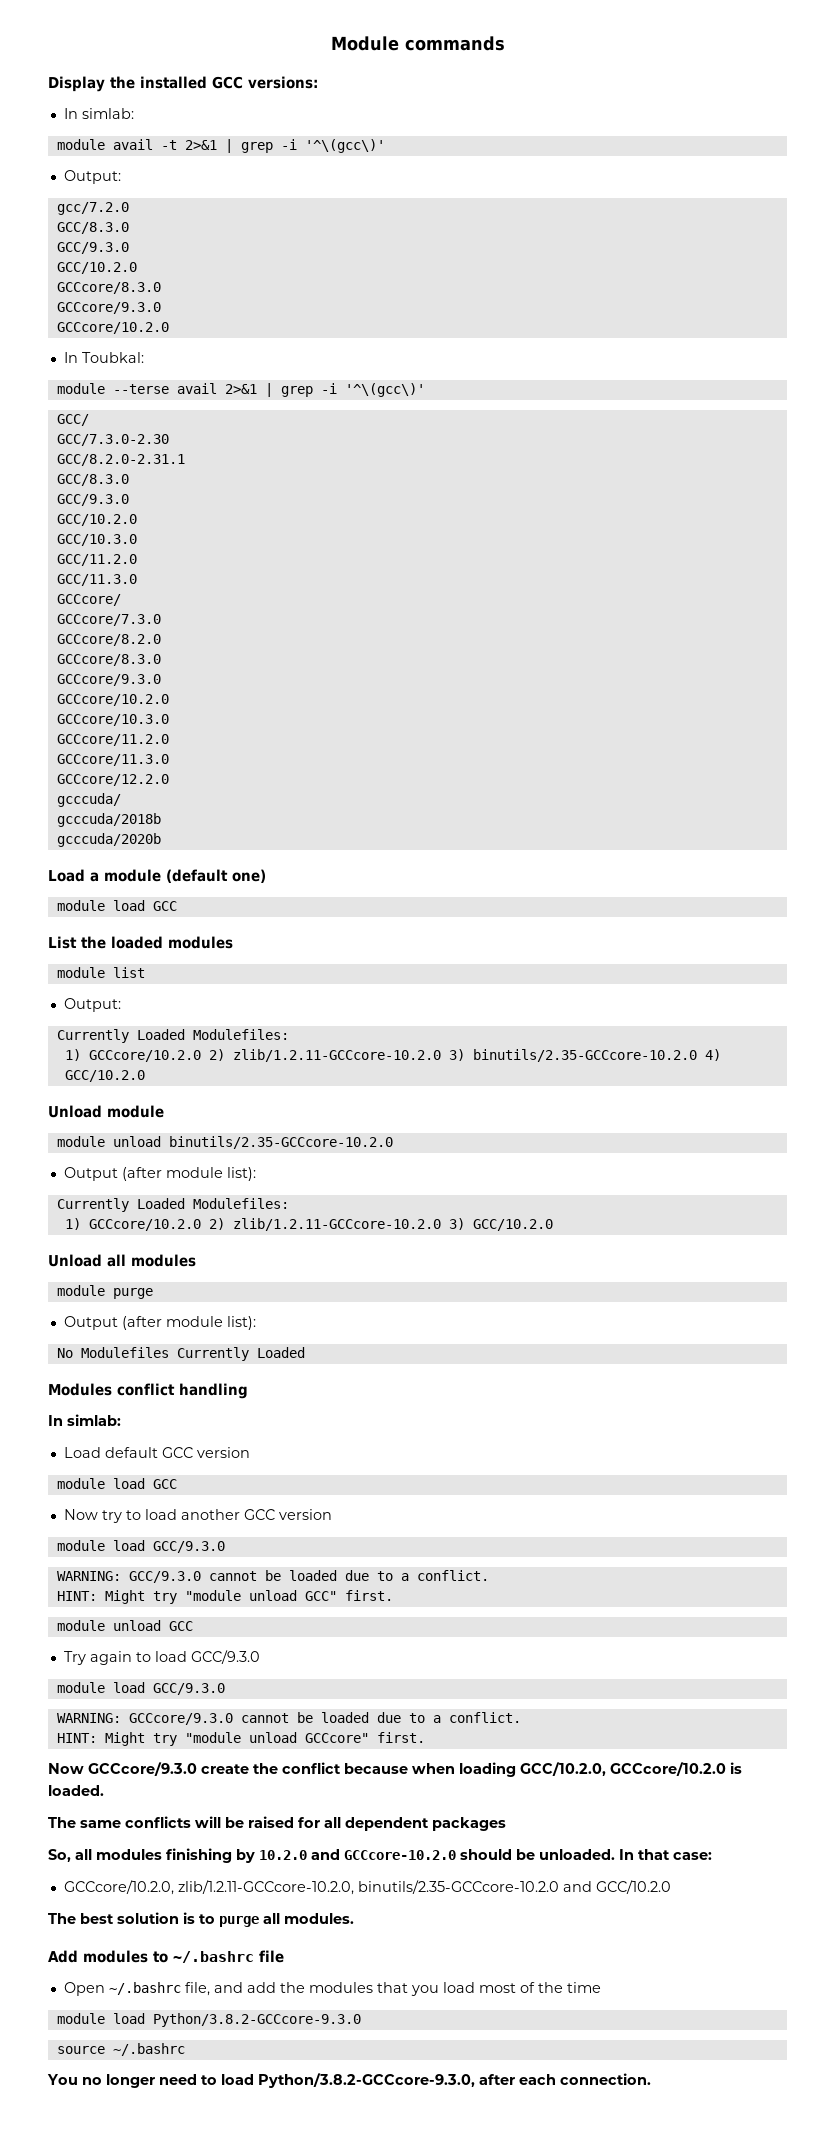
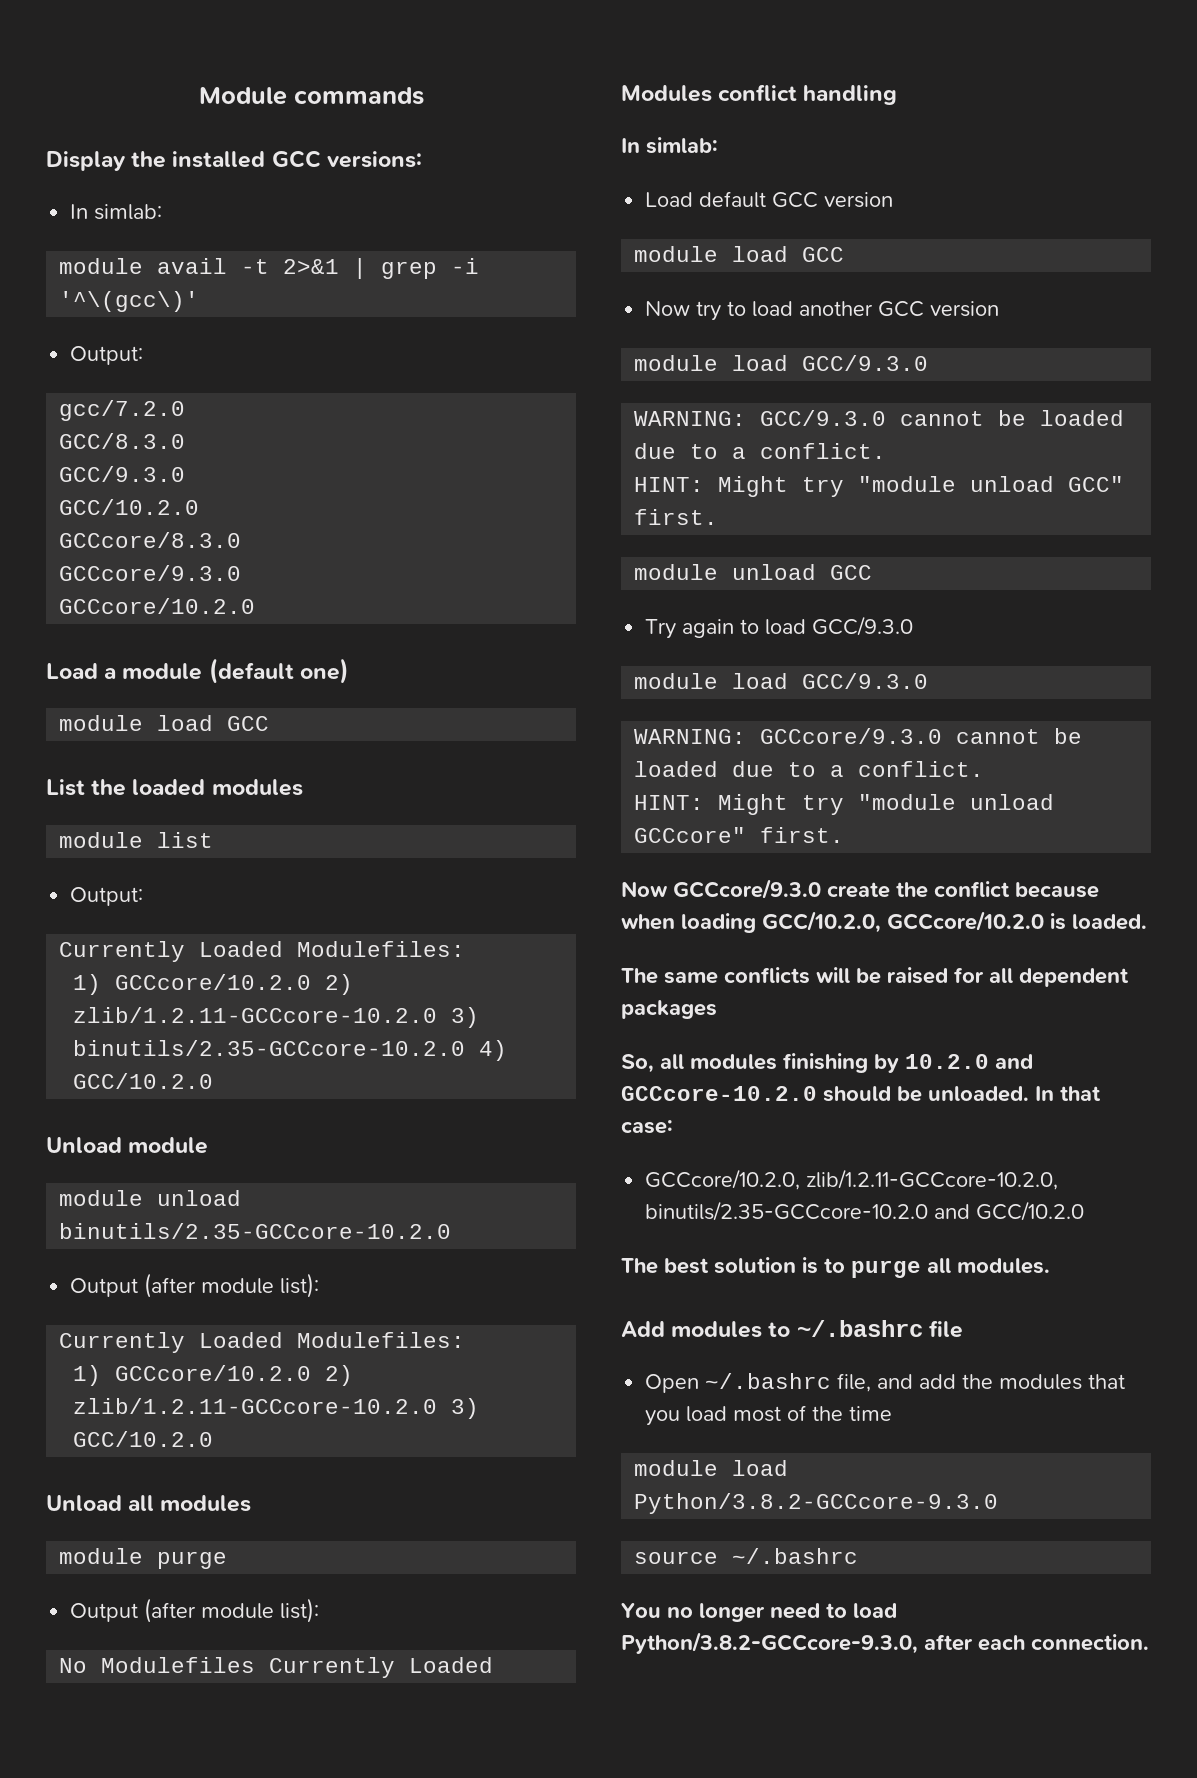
- In Toubkal:
- module --terse avail 2>&1 | grep -i '^\(gcc\)'
- GCC/
- GCC/7.3.0-2.30
- GCC/8.2.0-2.31.1
- GCC/8.3.0
- GCC/9.3.0
- GCC/10.2.0
- GCC/10.3.0
- GCC/11.2.0
- GCC/11.3.0
- GCCcore/
- GCCcore/7.3.0
- GCCcore/8.2.0
- GCCcore/8.3.0
- GCCcore/9.3.0
- GCCcore/10.2.0
- GCCcore/10.3.0
- GCCcore/11.2.0
- GCCcore/11.3.0
- GCCcore/12.2.0
- gcccuda/
- gcccuda/2018b
- gcccuda/2020b

